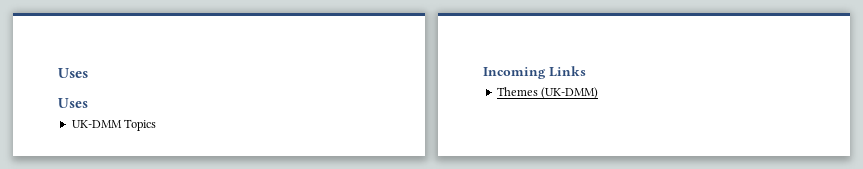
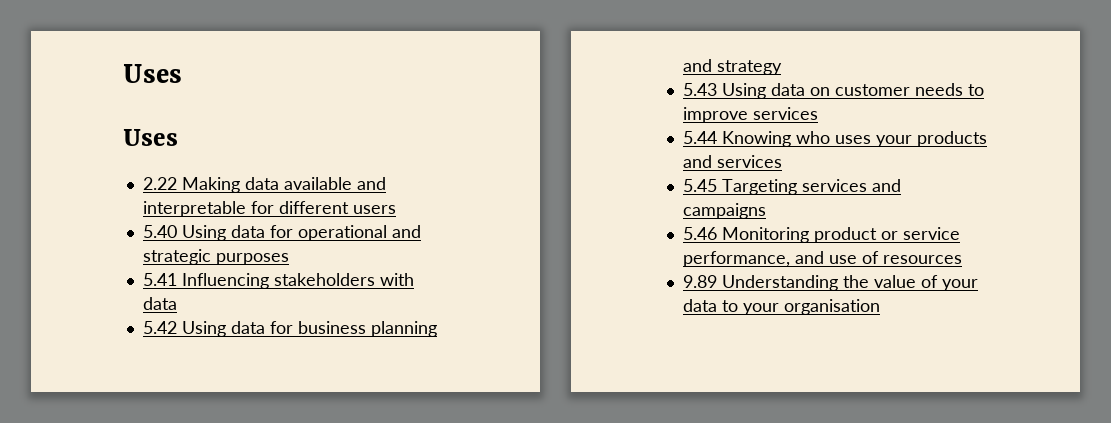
- UK-DMM Topics
- Incoming Links
- Themes (UK-DMM)
+ 2.22 Making data available and interpretable for different users
+ 5.40 Using data for operational and strategic purposes
+ 5.41 Influencing stakeholders with data
+ 5.42 Using data for business planning and strategy
+ 5.43 Using data on customer needs to improve services
+ 5.44 Knowing who uses your products and services
+ 5.45 Targeting services and campaigns
+ 5.46 Monitoring product or service performance, and use of resources
+ 9.89 Understanding the value of your data to your organisation

